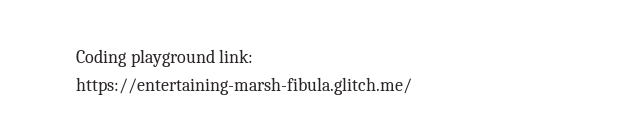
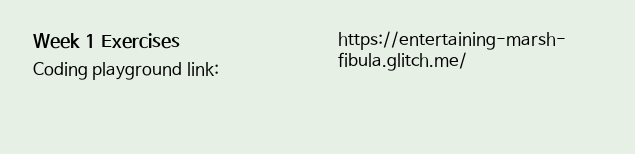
+ Week 1 Exercises

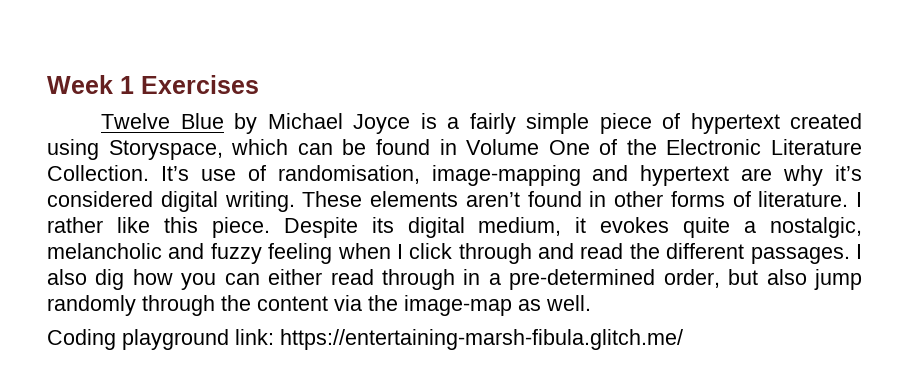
+ Twelve Blue by Michael Joyce is a fairly simple piece of hypertext created using Storyspace, which can be found in Volume One of the Electronic Literature Collection. It’s use of randomisation, image-mapping and hypertext are why it’s considered digital writing. These elements aren’t found in other forms of literature. I rather like this piece. Despite its digital medium, it evokes quite a nostalgic, melancholic and fuzzy feeling when I click through and read the different passages. I also dig how you can either read through in a pre-determined order, but also jump randomly through the content via the image-map as well.

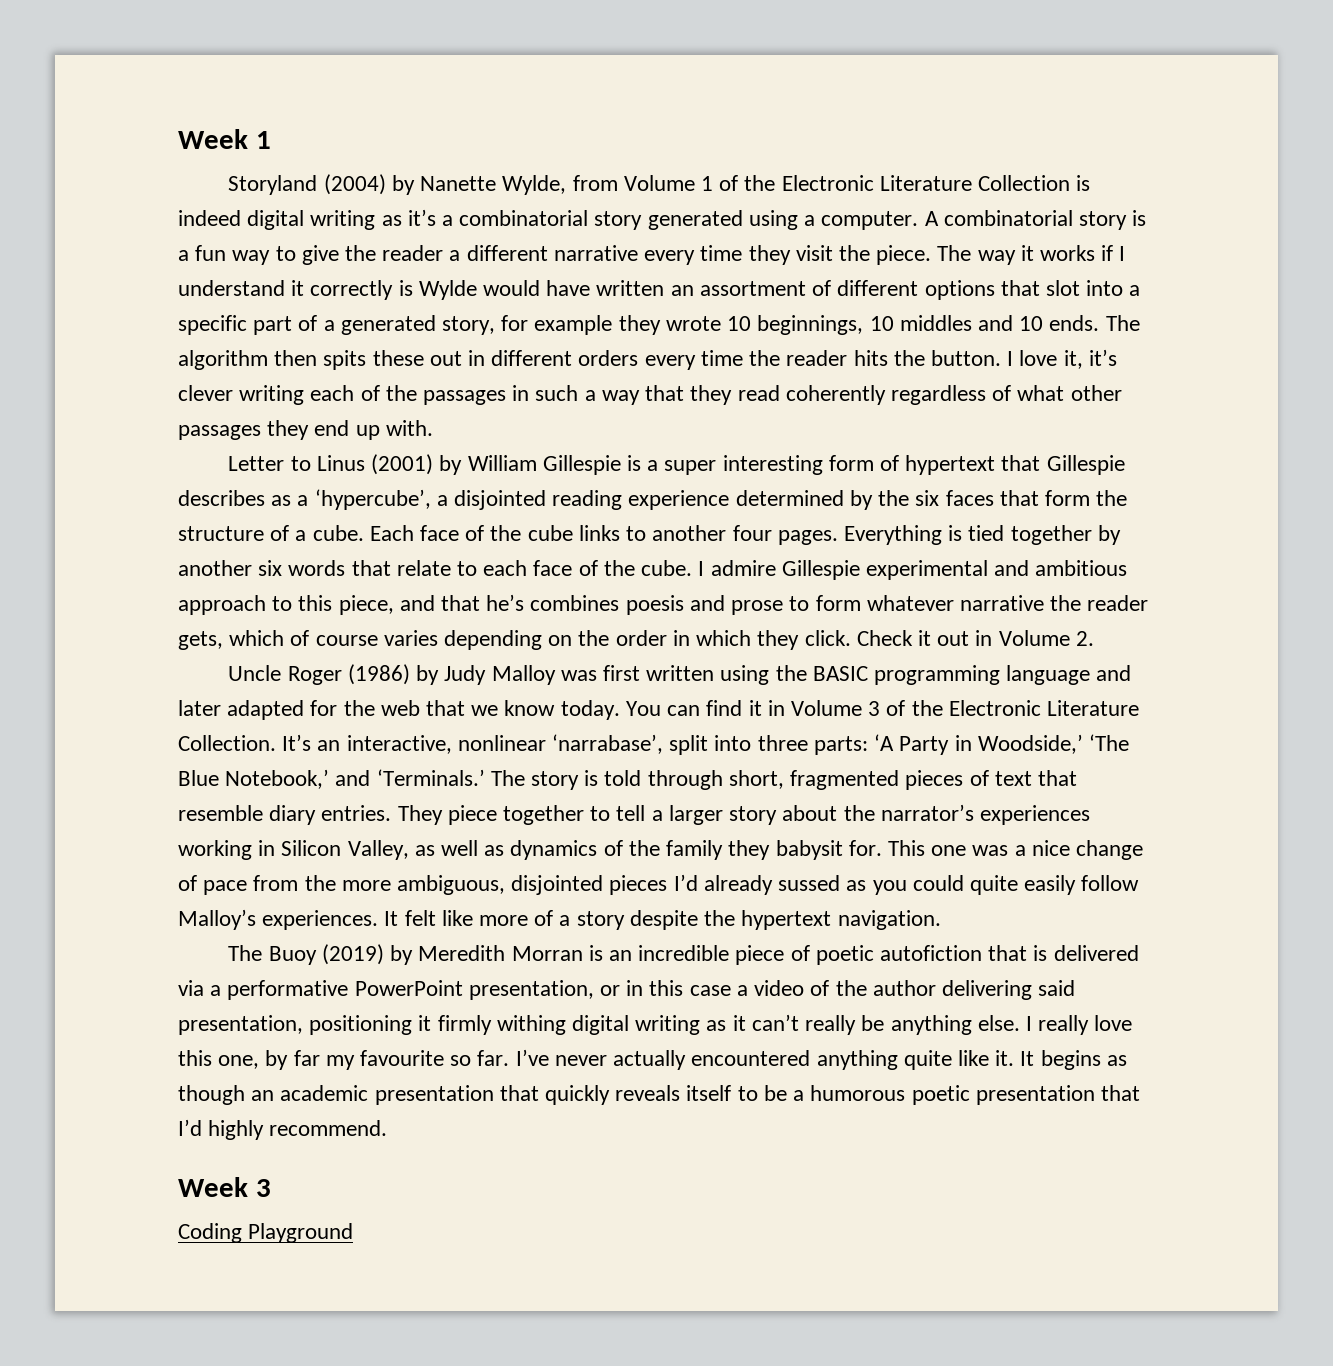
- Week 1 Exercises
- Twelve Blue by Michael Joyce is a fairly simple piece of hypertext created using Storyspace, which can be found in Volume One of the Electronic Literature Collection.
+ Week 1
+ Storyland (2004) by Nanette Wylde, from Volume 1 of the Electronic Literature Collection is indeed digital writing as it’s a combinatorial story generated using a computer. A combinatorial story is a fun way to give the reader a different narrative every time they visit the piece. The way it works if I understand it correctly is Wylde would have written an assortment of different options that slot into a specific part of a generated story, for example they wrote 10 beginnings, 10 middles and 10 ends. The algorithm then spits these out in different orders every time the reader hits the button. I love it, it’s clever writing each of the passages in such a way that they read coherently regardless of what other passages they end up with.
+ Letter to Linus (2001) by William Gillespie is a super interesting form of hypertext that Gillespie describes as a ‘hypercube’, a disjointed reading experience determined by the six faces that form the structure of a cube. Each face of the cube links to another four pages. Everything is tied together by another six words that relate to each face of the cube. I admire Gillespie experimental and ambitious approach to this piece, and that he’s combines poesis and prose to form whatever narrative the reader gets, which of course varies depending on the order in which they click. Check it out in Volume 2.
+ Uncle Roger (1986) by Judy Malloy was first written using the BASIC programming language and later adapted for the web that we know today. You can find it in Volume 3 of the Electronic Literature Collection.
- It’s use of randomisation, image-mapping and hypertext are why it’s considered digital writing. These elements aren’t found in other forms of literature. I rather like this piece. Despite its digital medium, it evokes quite a nostalgic, melancholic and fuzzy feeling when I click through and read the different passages. I also dig how you can either read through in a pre-determined order, but also jump randomly through the content via the image-map as well.
- Coding playground link: https://entertaining-marsh-fibula.glitch.me/
+ It’s an interactive, nonlinear ‘narrabase’, split into three parts: ‘A Party in Woodside,’ ‘The Blue Notebook,’ and ‘Terminals.’ The story is told through short, fragmented pieces of text that resemble diary entries. They piece together to tell a larger story about the narrator’s experiences working in Silicon Valley, as well as dynamics of the family they babysit for. This one was a nice change of pace from the more ambiguous, disjointed pieces I’d already sussed as you could quite easily follow Malloy’s experiences. It felt like more of a story despite the hypertext navigation.
+ The Buoy (2019) by Meredith Morran is an incredible piece of poetic autofiction that is delivered via a performative PowerPoint presentation, or in this case a video of the author delivering said presentation, positioning it firmly withing digital writing as it can’t really be anything else. I really love this one, by far my favourite so far. I’ve never actually encountered anything quite like it. It begins as though an academic presentation that quickly reveals itself to be a humorous poetic presentation that I’d highly recommend.
+ Week 3
+ Coding Playground

